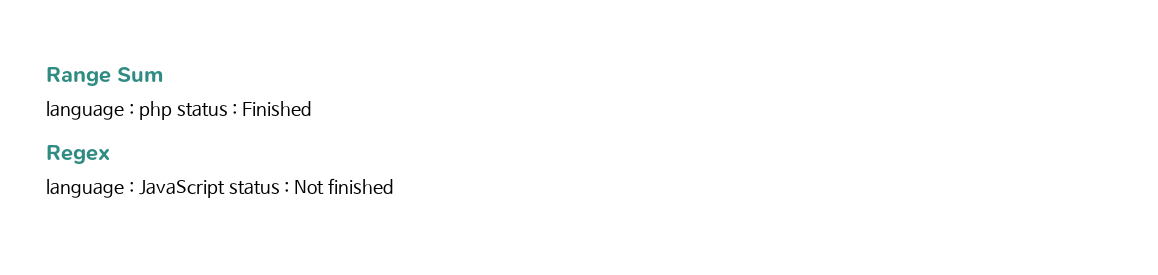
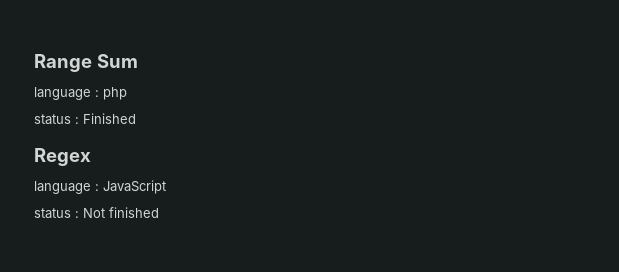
- language : php status : Finished
+ language : php
+ status : Finished
- language : JavaScript status : Not finished
+ language : JavaScript
+ status : Not finished

